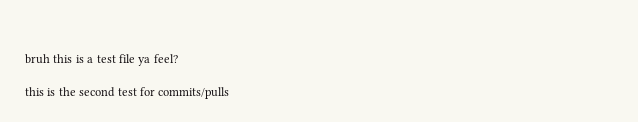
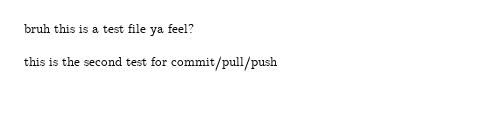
- this is the second test for commits/pulls
+ this is the second test for commit/pull/push

